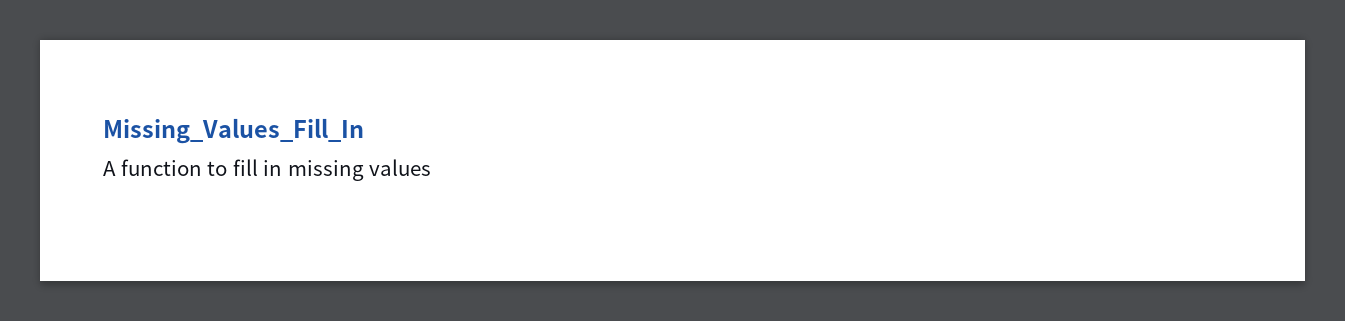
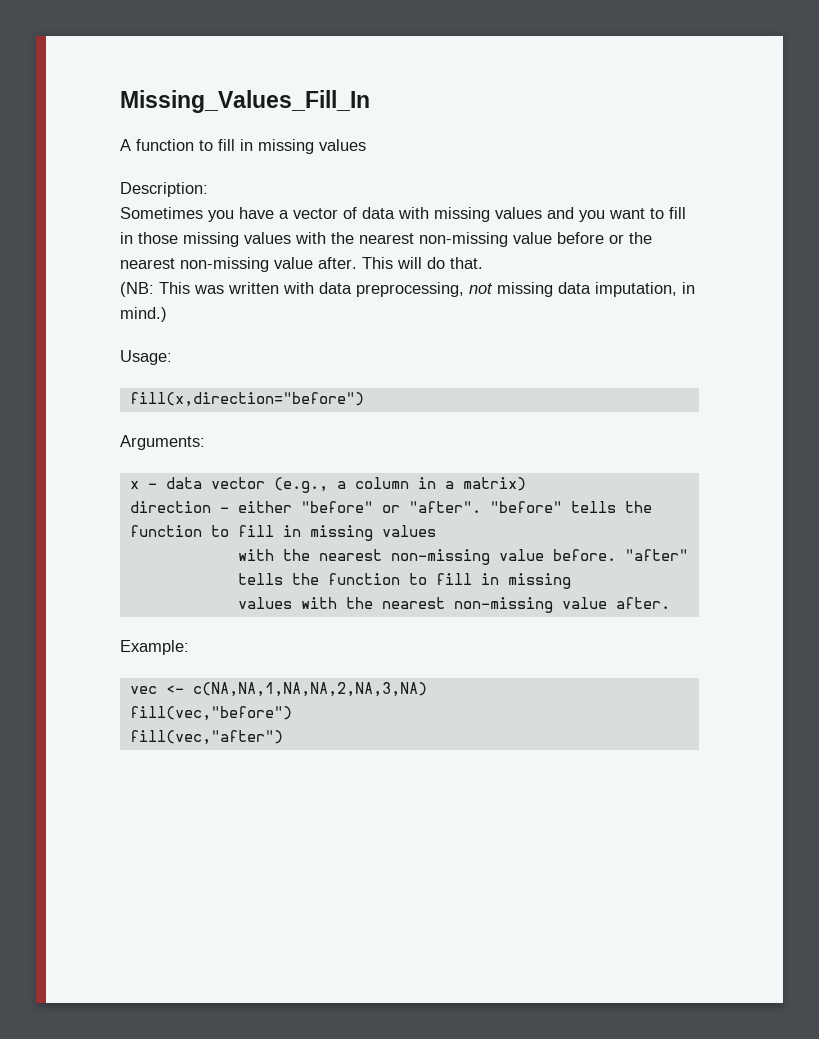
+ Description:
+ Sometimes you have a vector of data with missing values and you want to fill in those missing values with the nearest non-missing value before or the nearest non-missing value after. This will do that.
+ (NB: This was written with data preprocessing, not missing data imputation, in mind.)
+ Usage:
+ fill(x,direction="before")
+ Arguments:
+ x - data vector (e.g., a column in a matrix)
+ direction - either "before" or "after". "before" tells the function to fill in missing values
+ with the nearest non-missing value before. "after" tells the function to fill in missing
+ values with the nearest non-missing value after.
+ Example:
+ vec <- c(NA,NA,1,NA,NA,2,NA,3,NA)
+ fill(vec,"before")
+ fill(vec,"after")

